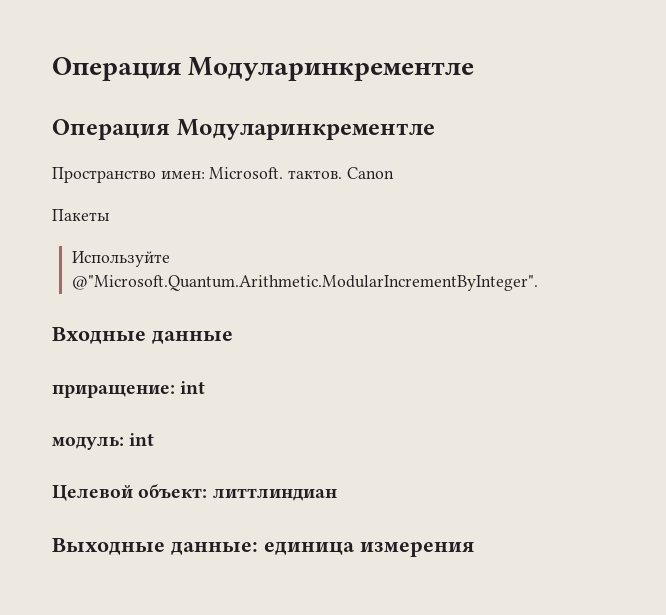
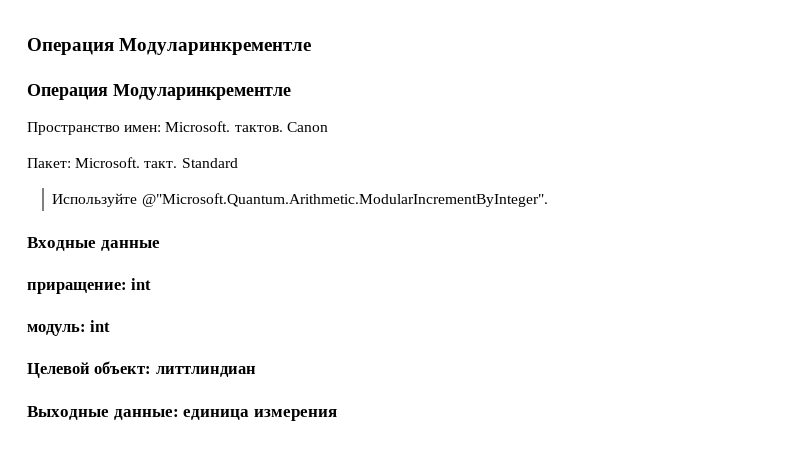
- Пакеты
+ Пакет: Microsoft. такт. Standard

